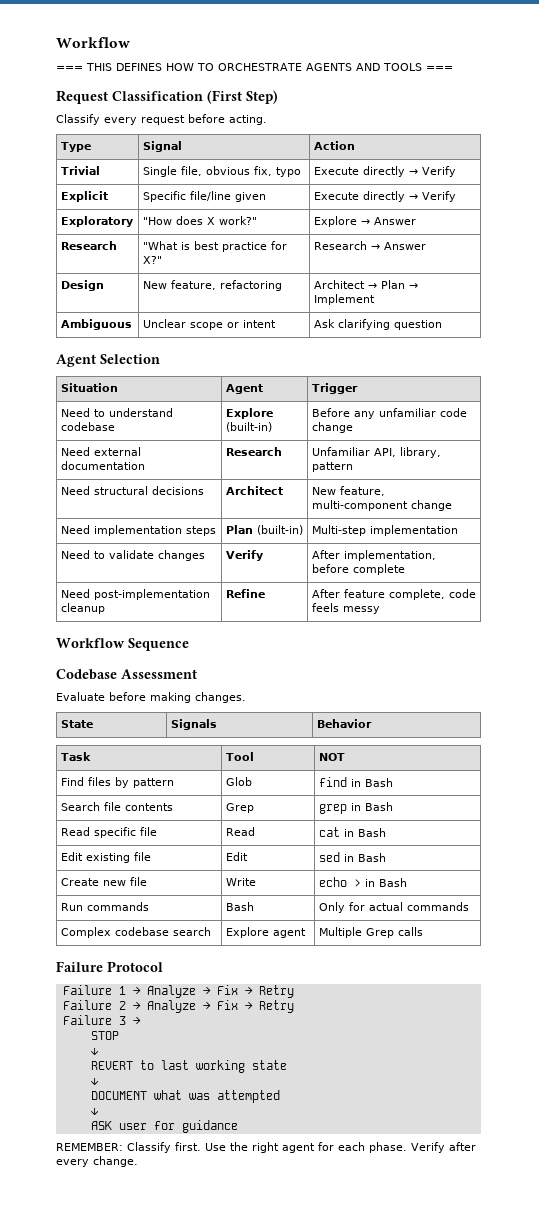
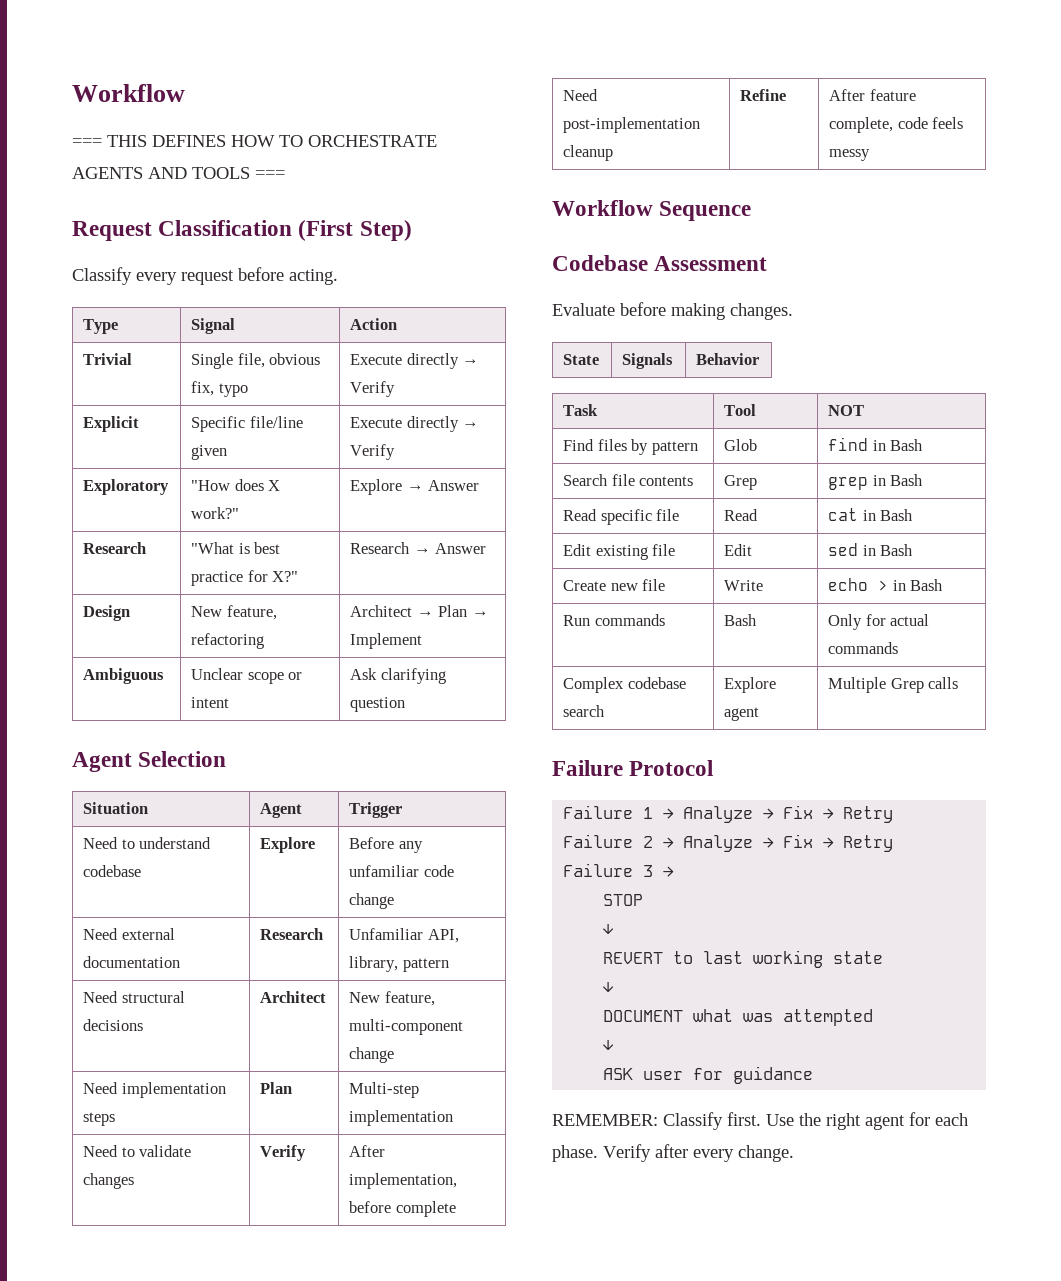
- Need to understand codebase | Explore (built-in) | Before any unfamiliar code change
+ Need to understand codebase | Explore | Before any unfamiliar code change
- Need implementation steps | Plan (built-in) | Multi-step implementation
+ Need implementation steps | Plan | Multi-step implementation

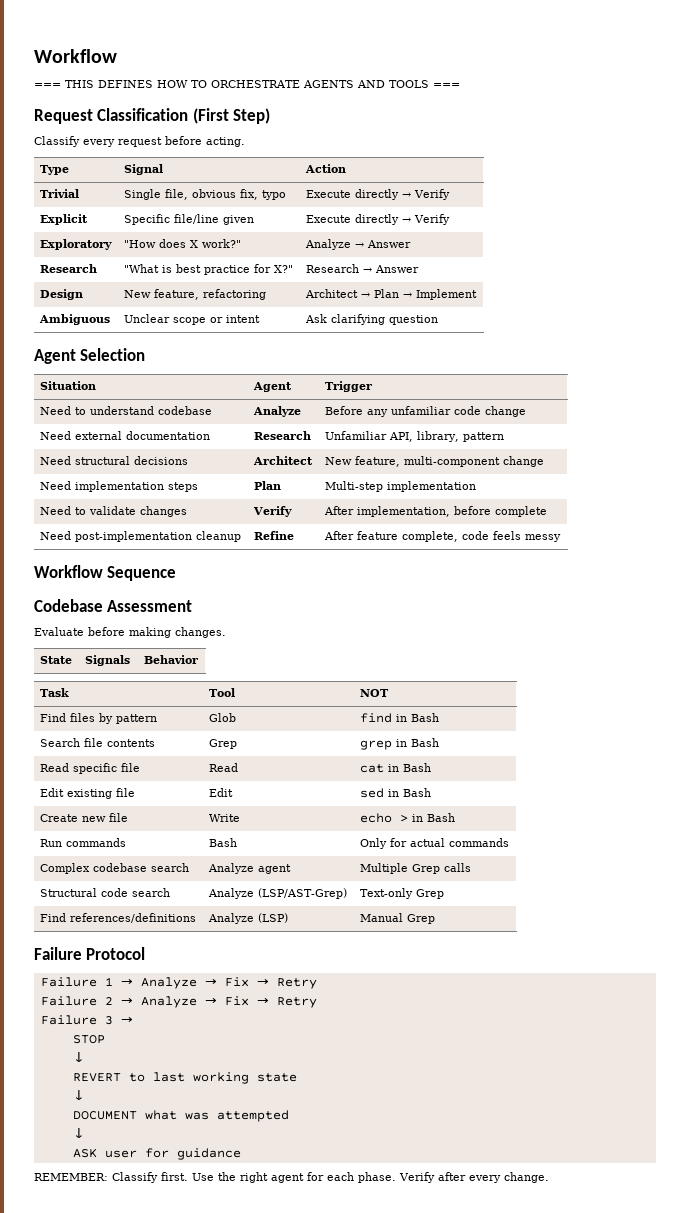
- Exploratory | "How does X work?" | Explore → Answer
+ Exploratory | "How does X work?" | Analyze → Answer
- Need to understand codebase | Explore | Before any unfamiliar code change
+ Need to understand codebase | Analyze | Before any unfamiliar code change
- Complex codebase search | Explore agent | Multiple Grep calls
+ Complex codebase search | Analyze agent | Multiple Grep calls
+ Structural code search | Analyze (LSP/AST-Grep) | Text-only Grep
+ Find references/definitions | Analyze (LSP) | Manual Grep

